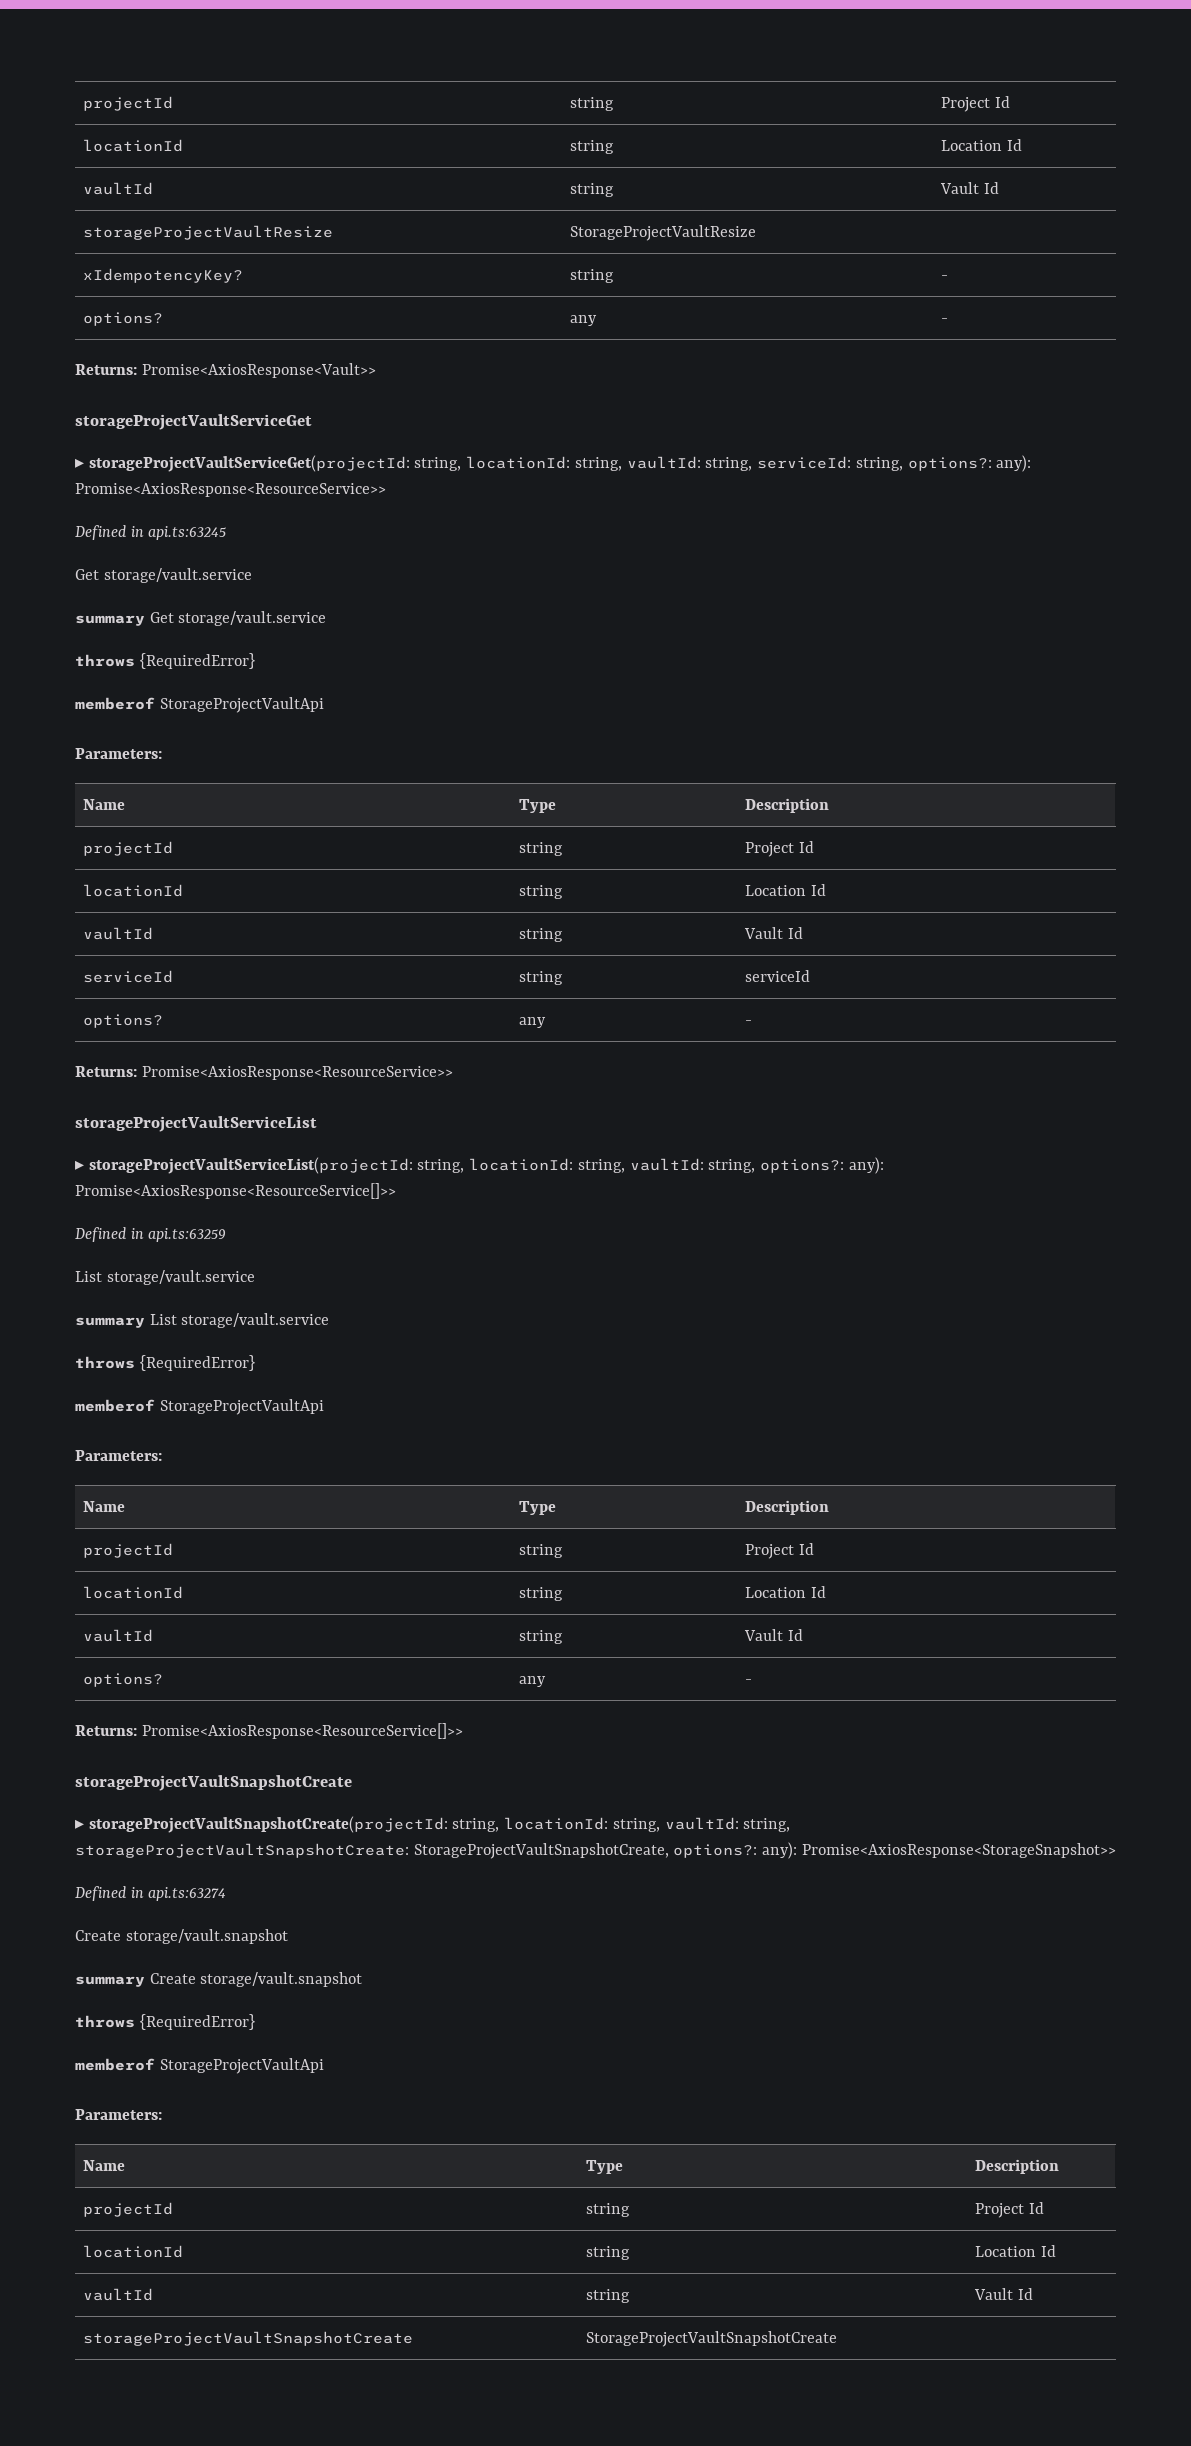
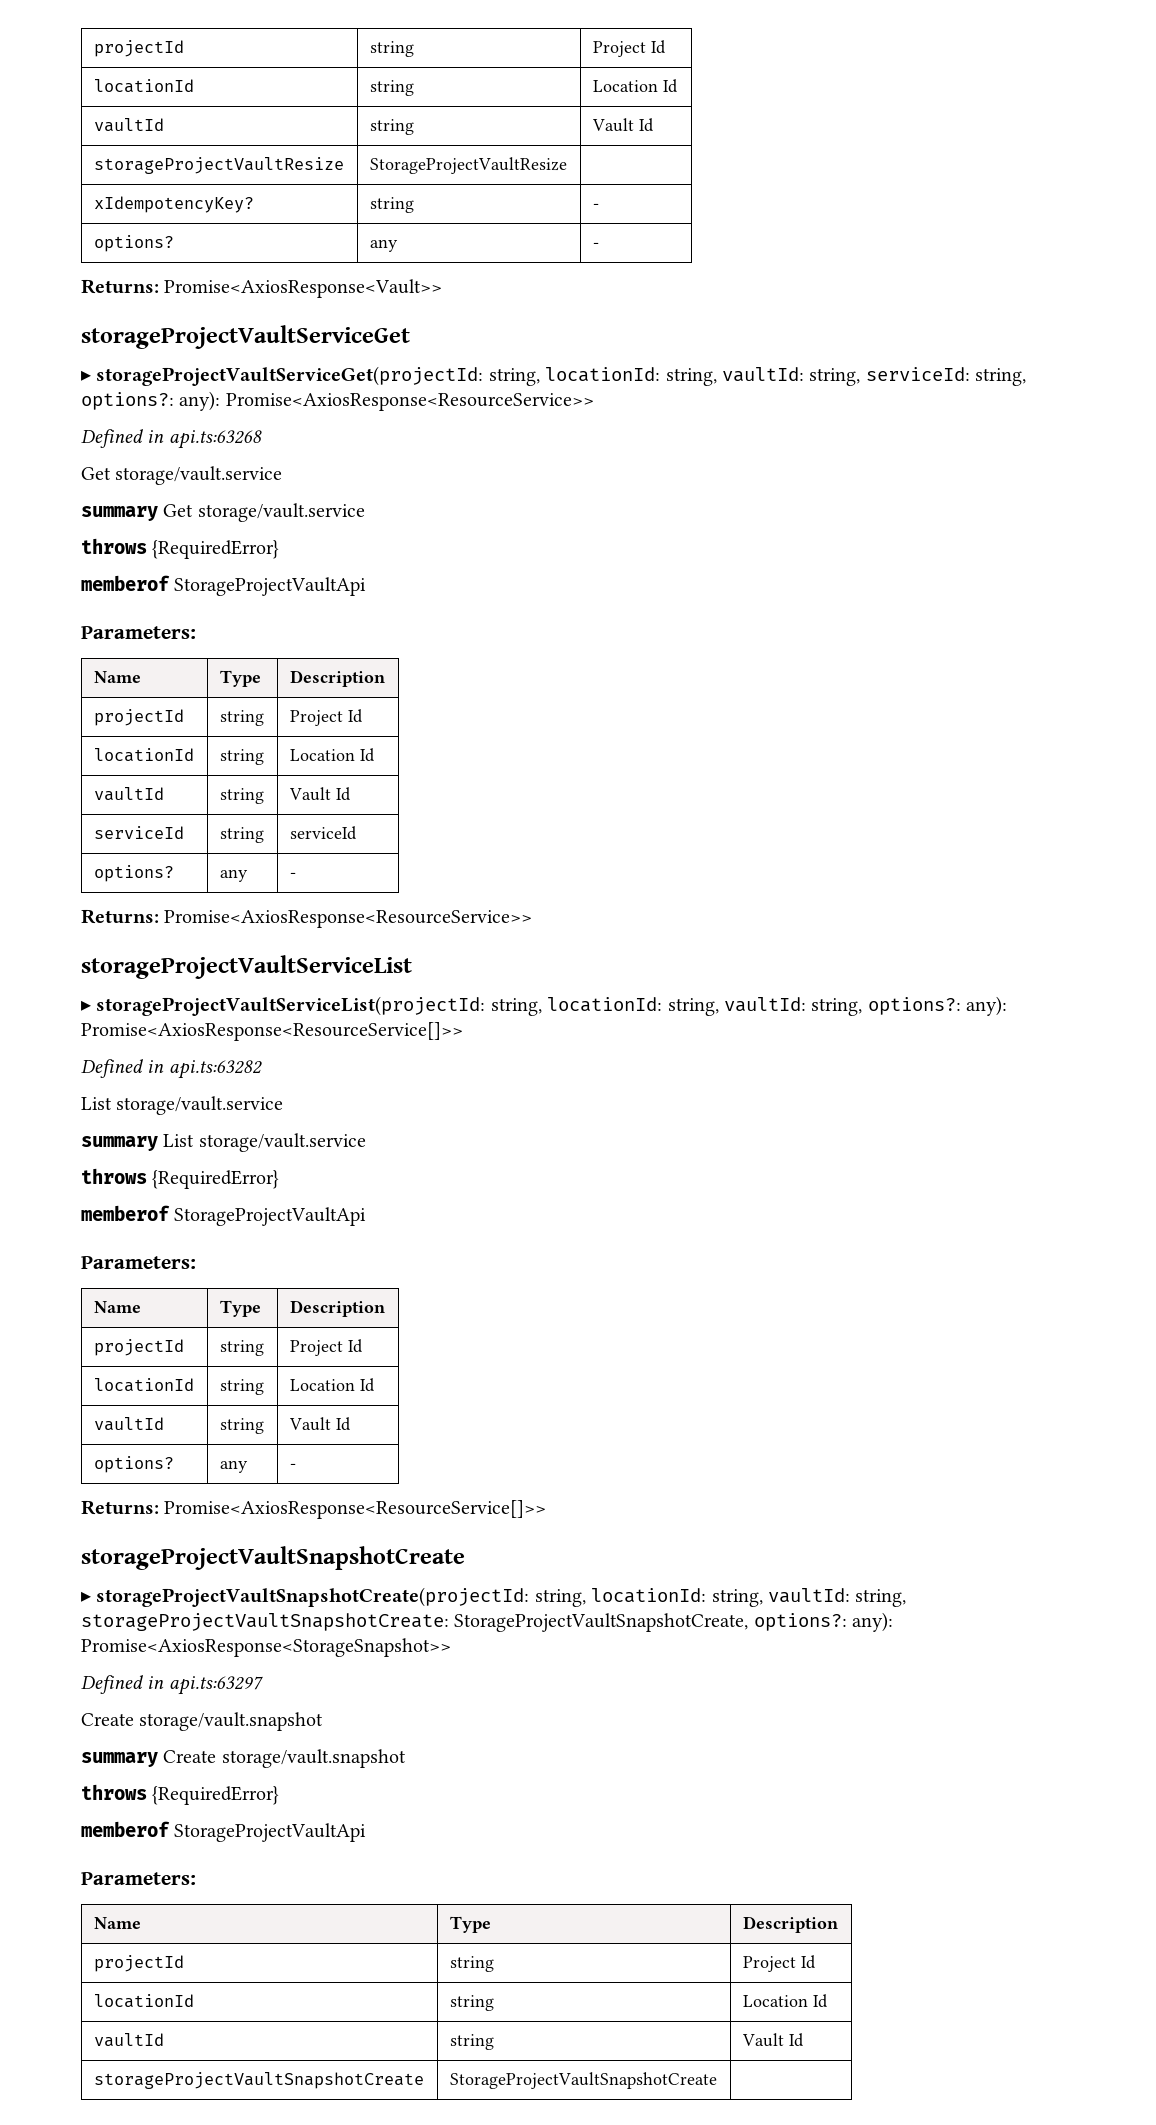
- Defined in api.ts:63245
+ Defined in api.ts:63268
- Defined in api.ts:63259
+ Defined in api.ts:63282
- Defined in api.ts:63274
+ Defined in api.ts:63297

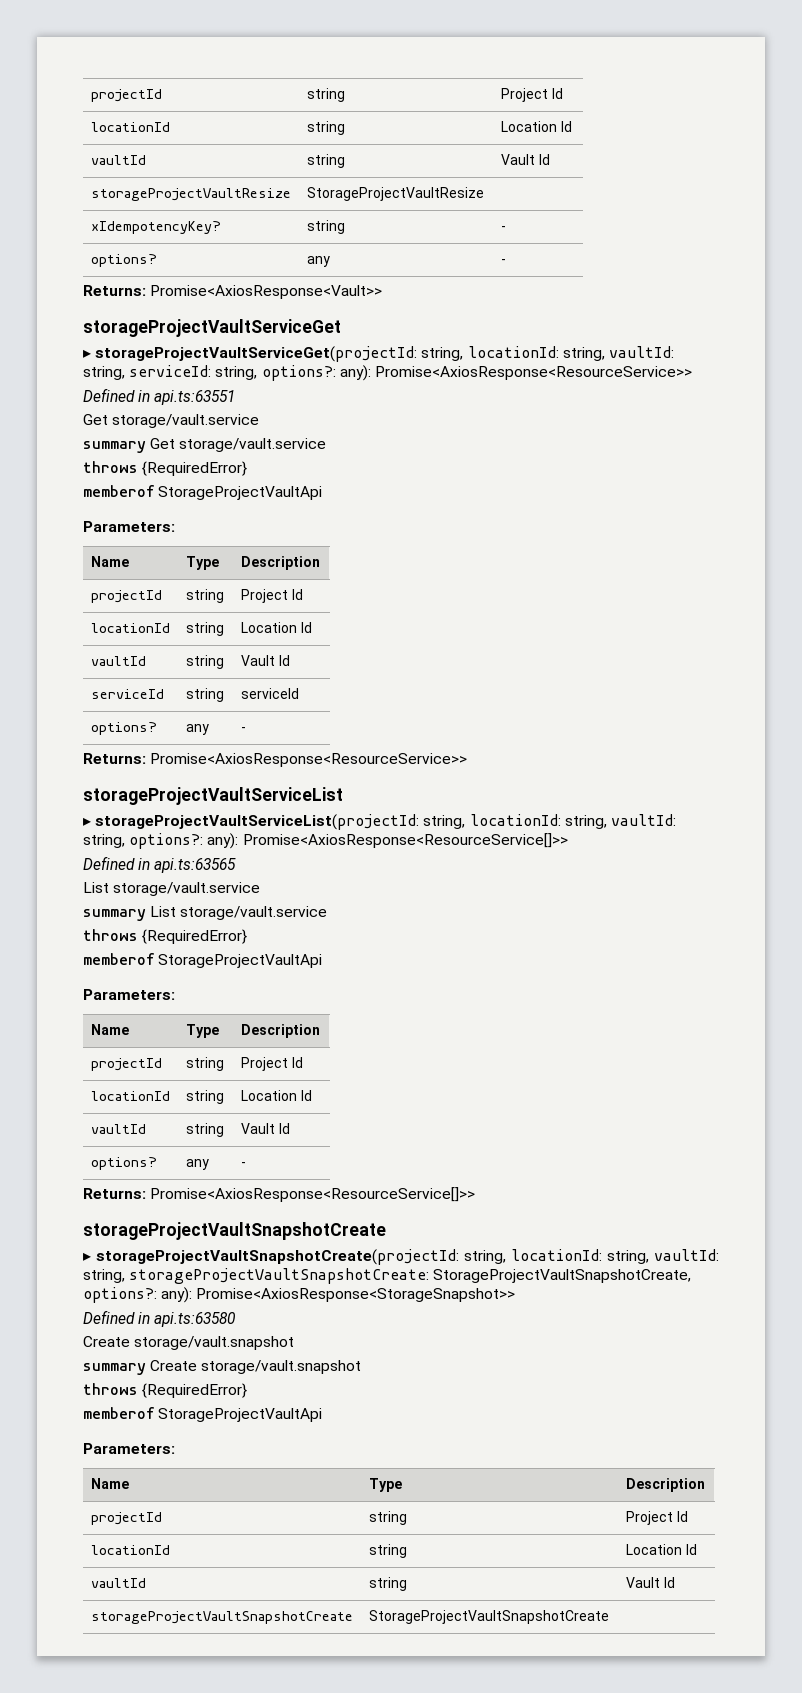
- Defined in api.ts:63268
+ Defined in api.ts:63551
- Defined in api.ts:63282
+ Defined in api.ts:63565
- Defined in api.ts:63297
+ Defined in api.ts:63580

